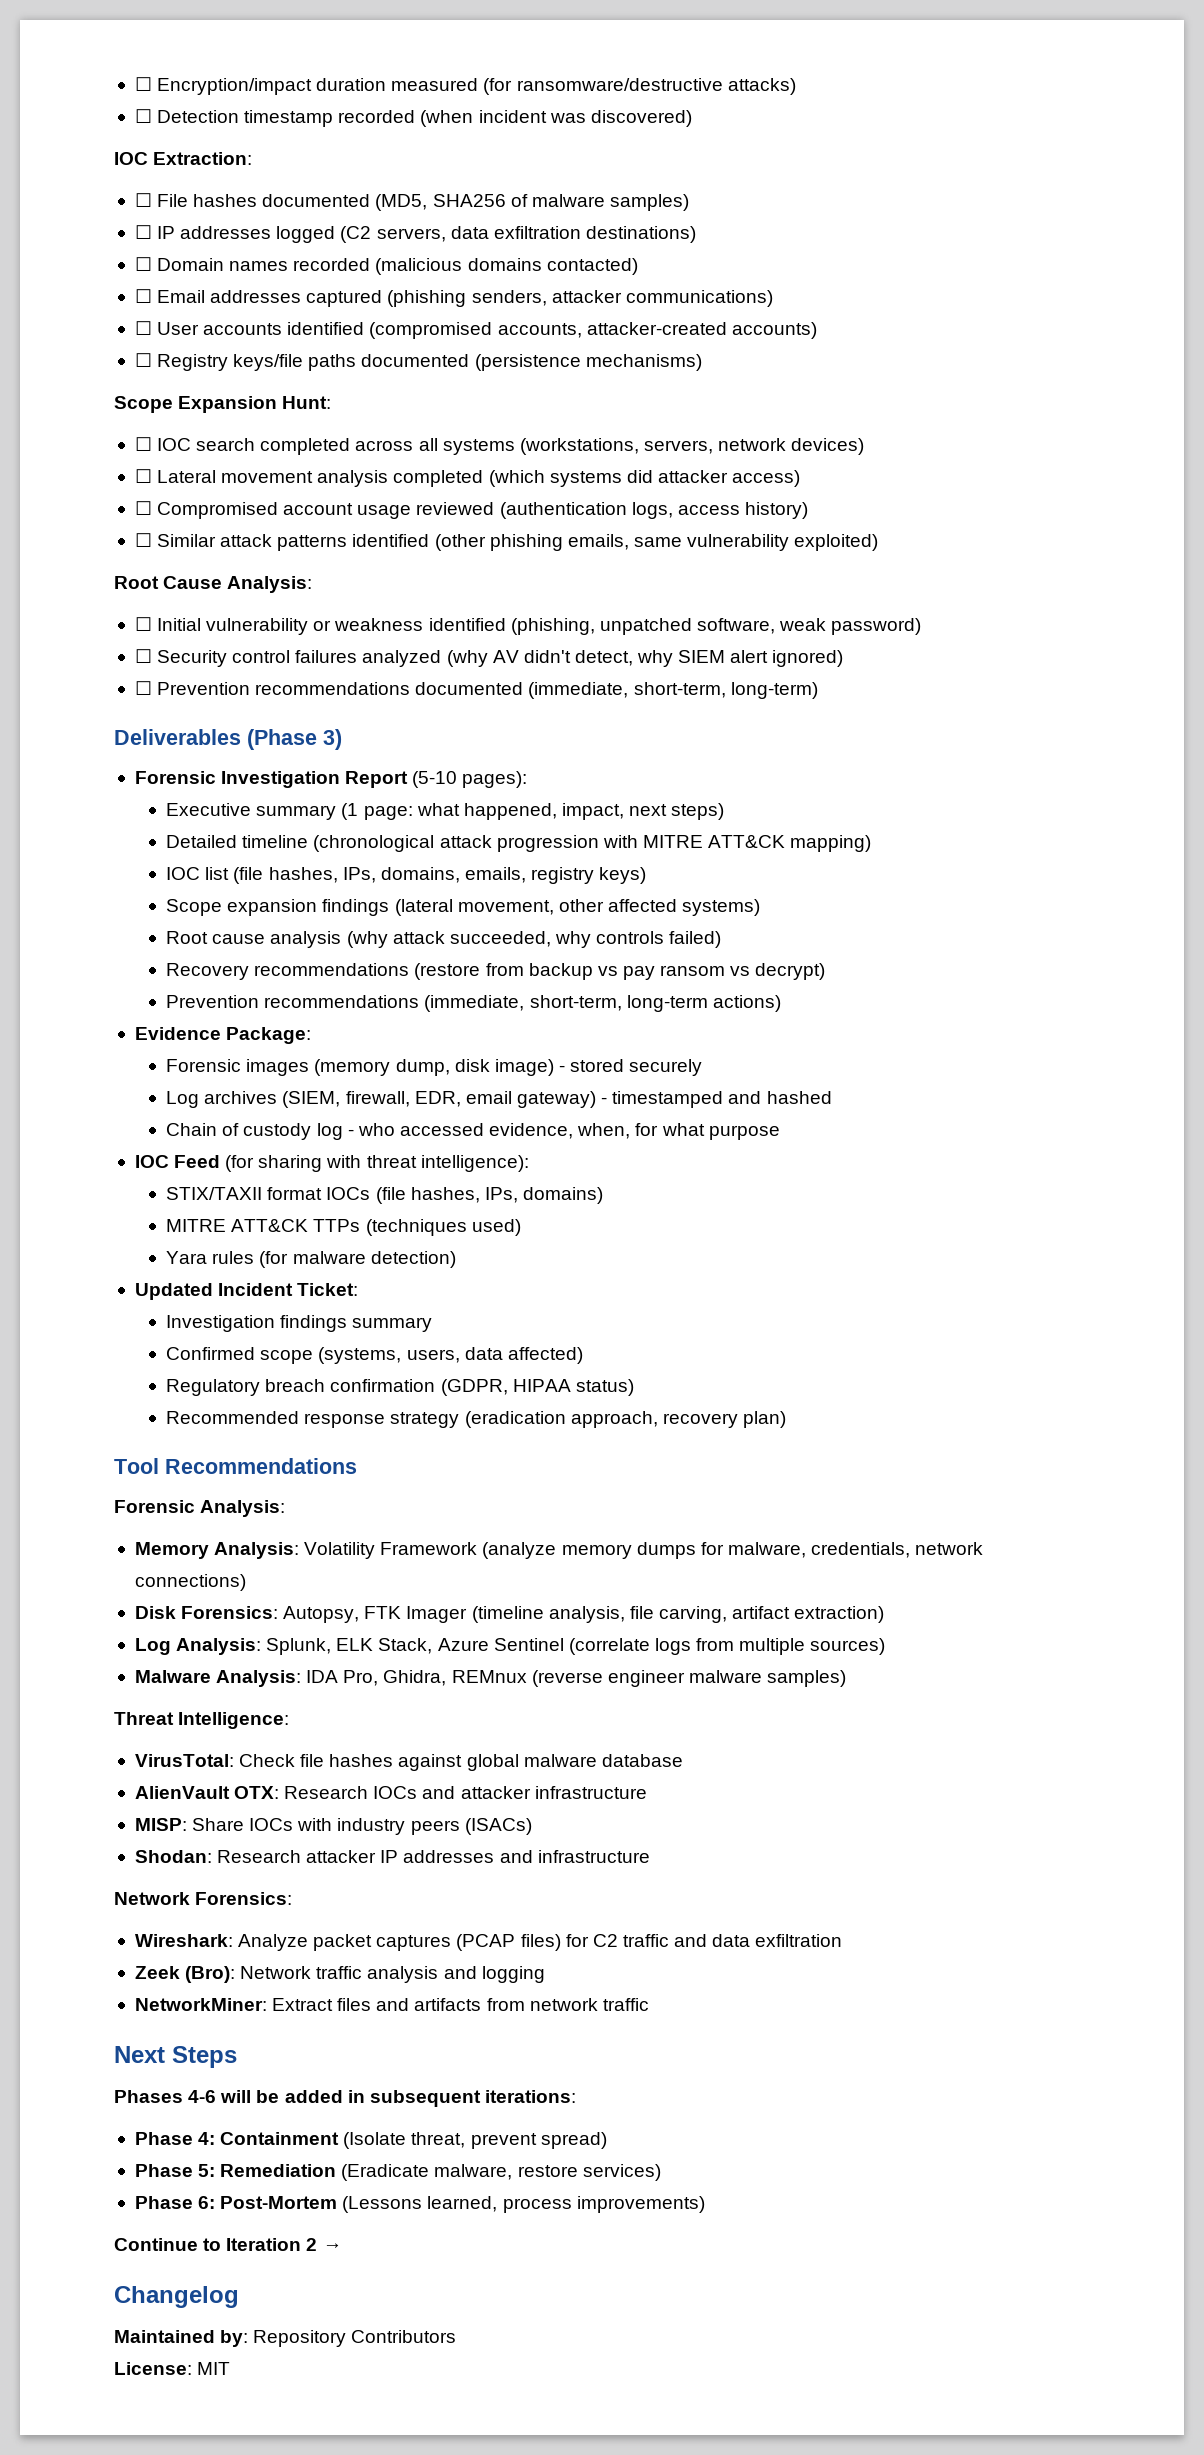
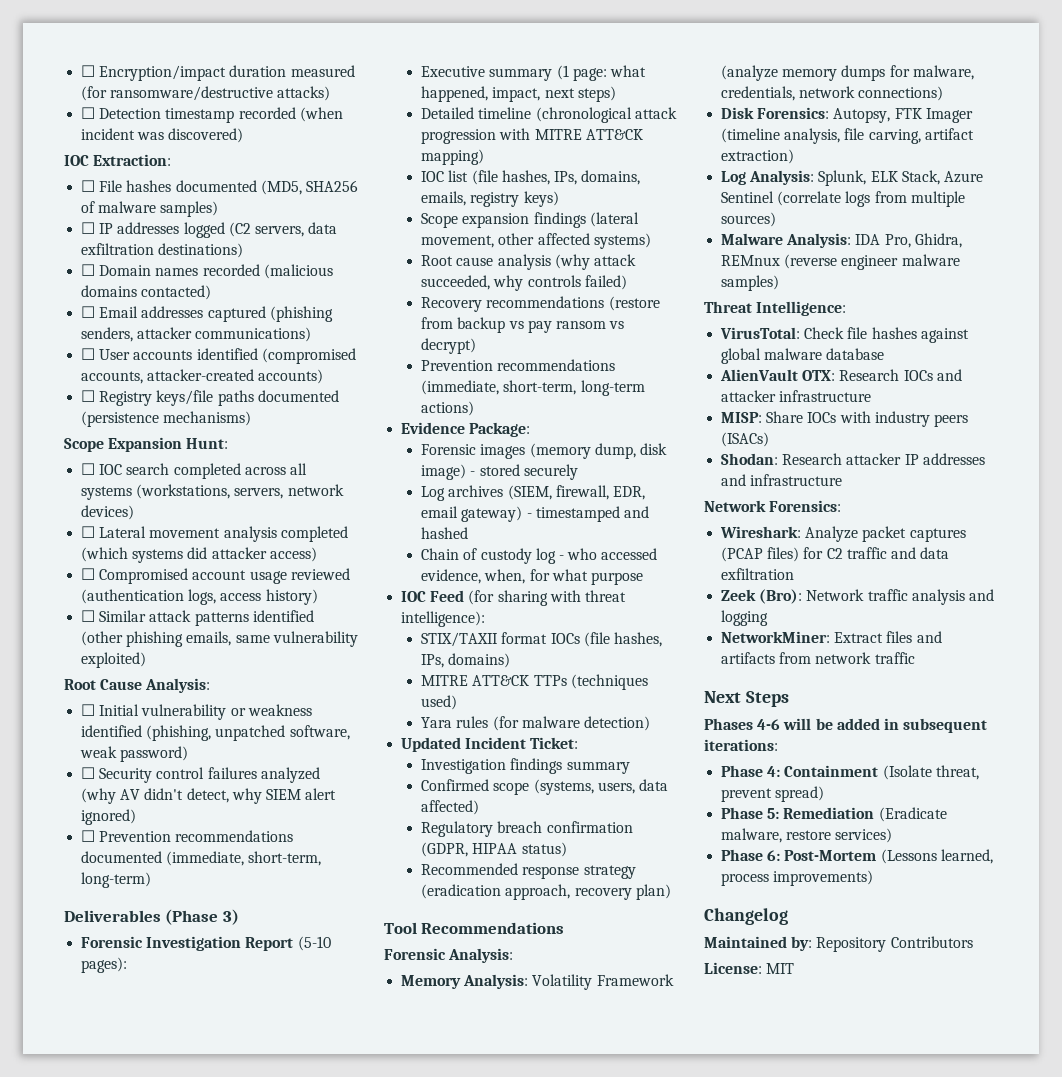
- Continue to Iteration 2 →

